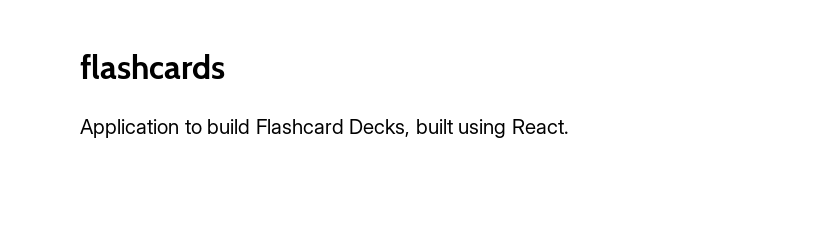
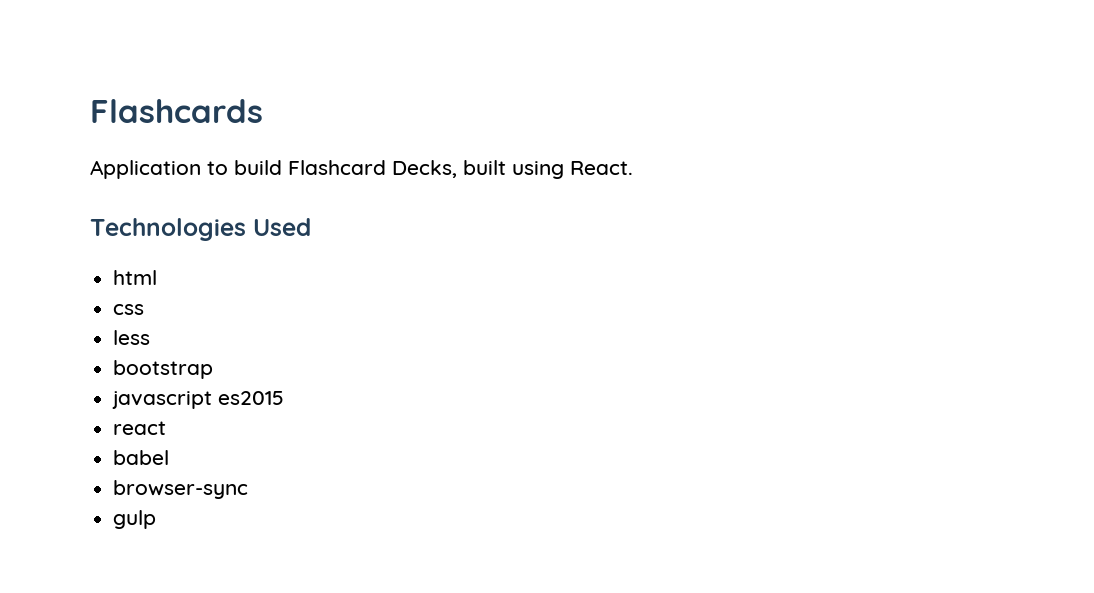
- flashcards
+ Flashcards
+ Technologies Used
+ html
+ css
+ less
+ bootstrap
+ javascript es2015
+ react
+ babel
+ browser-sync
+ gulp

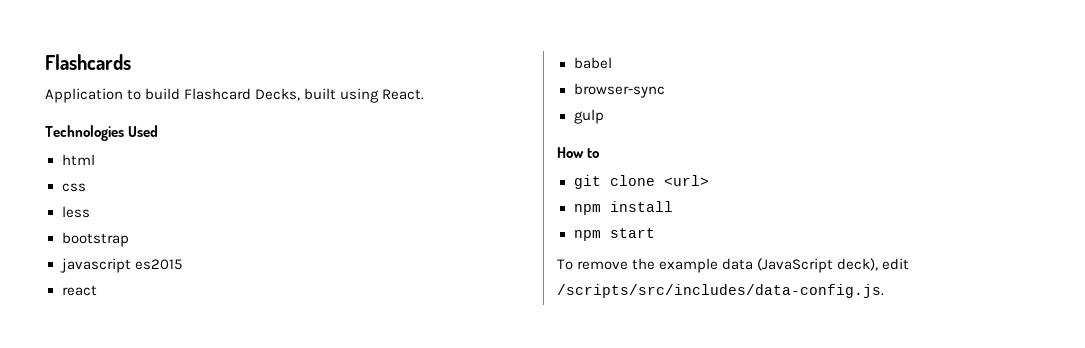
+ How to
+ git clone <url>
+ npm install
+ npm start
+ To remove the example data (JavaScript deck), edit /scripts/src/includes/data-config.js.

